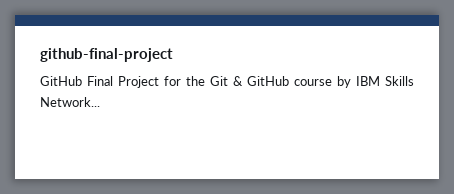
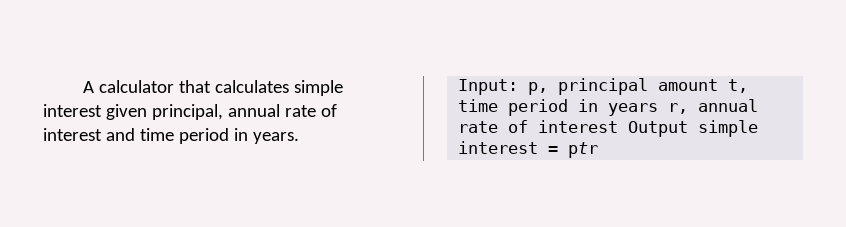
- github-final-project
- GitHub Final Project for the Git & GitHub course by IBM Skills Network...
+ A calculator that calculates simple interest given principal, annual rate of interest and time period in years.
+ Input: p, principal amount t, time period in years r, annual rate of interest Output simple interest = ptr

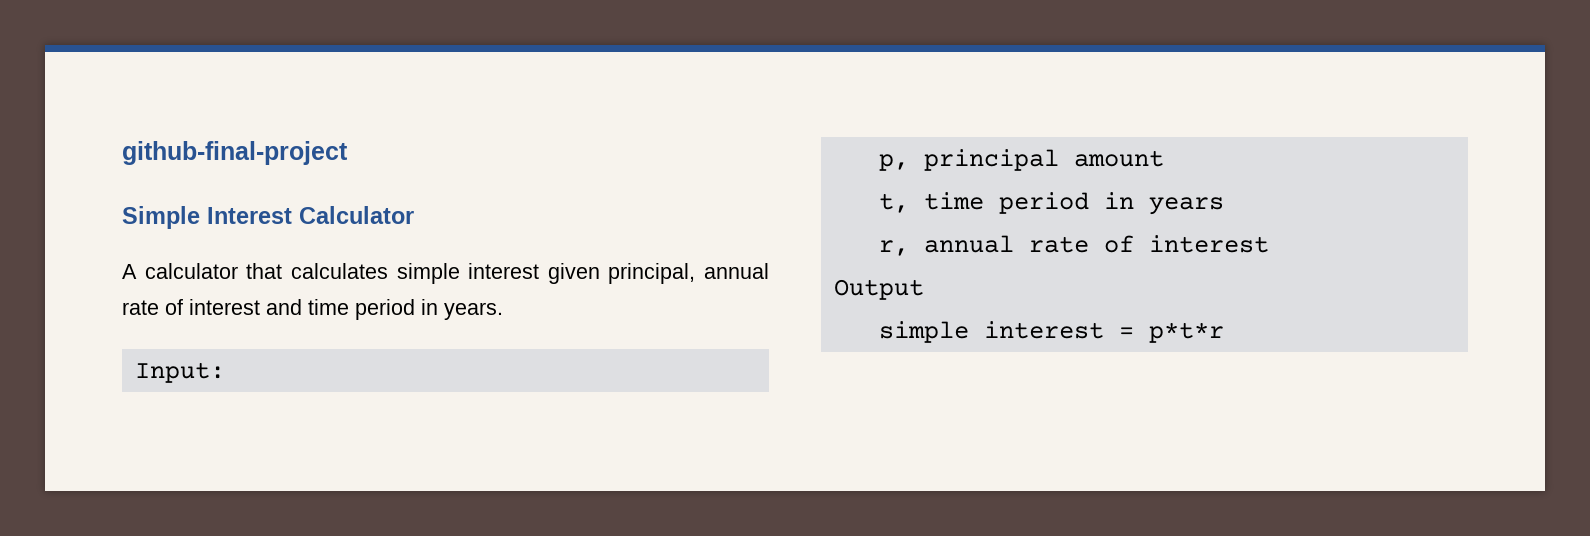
+ github-final-project
+ Simple Interest Calculator
- Input: p, principal amount t, time period in years r, annual rate of interest Output simple interest = ptr
+ Input:
+ p, principal amount
+ t, time period in years
+ r, annual rate of interest
+ Output
+ simple interest = p*t*r

